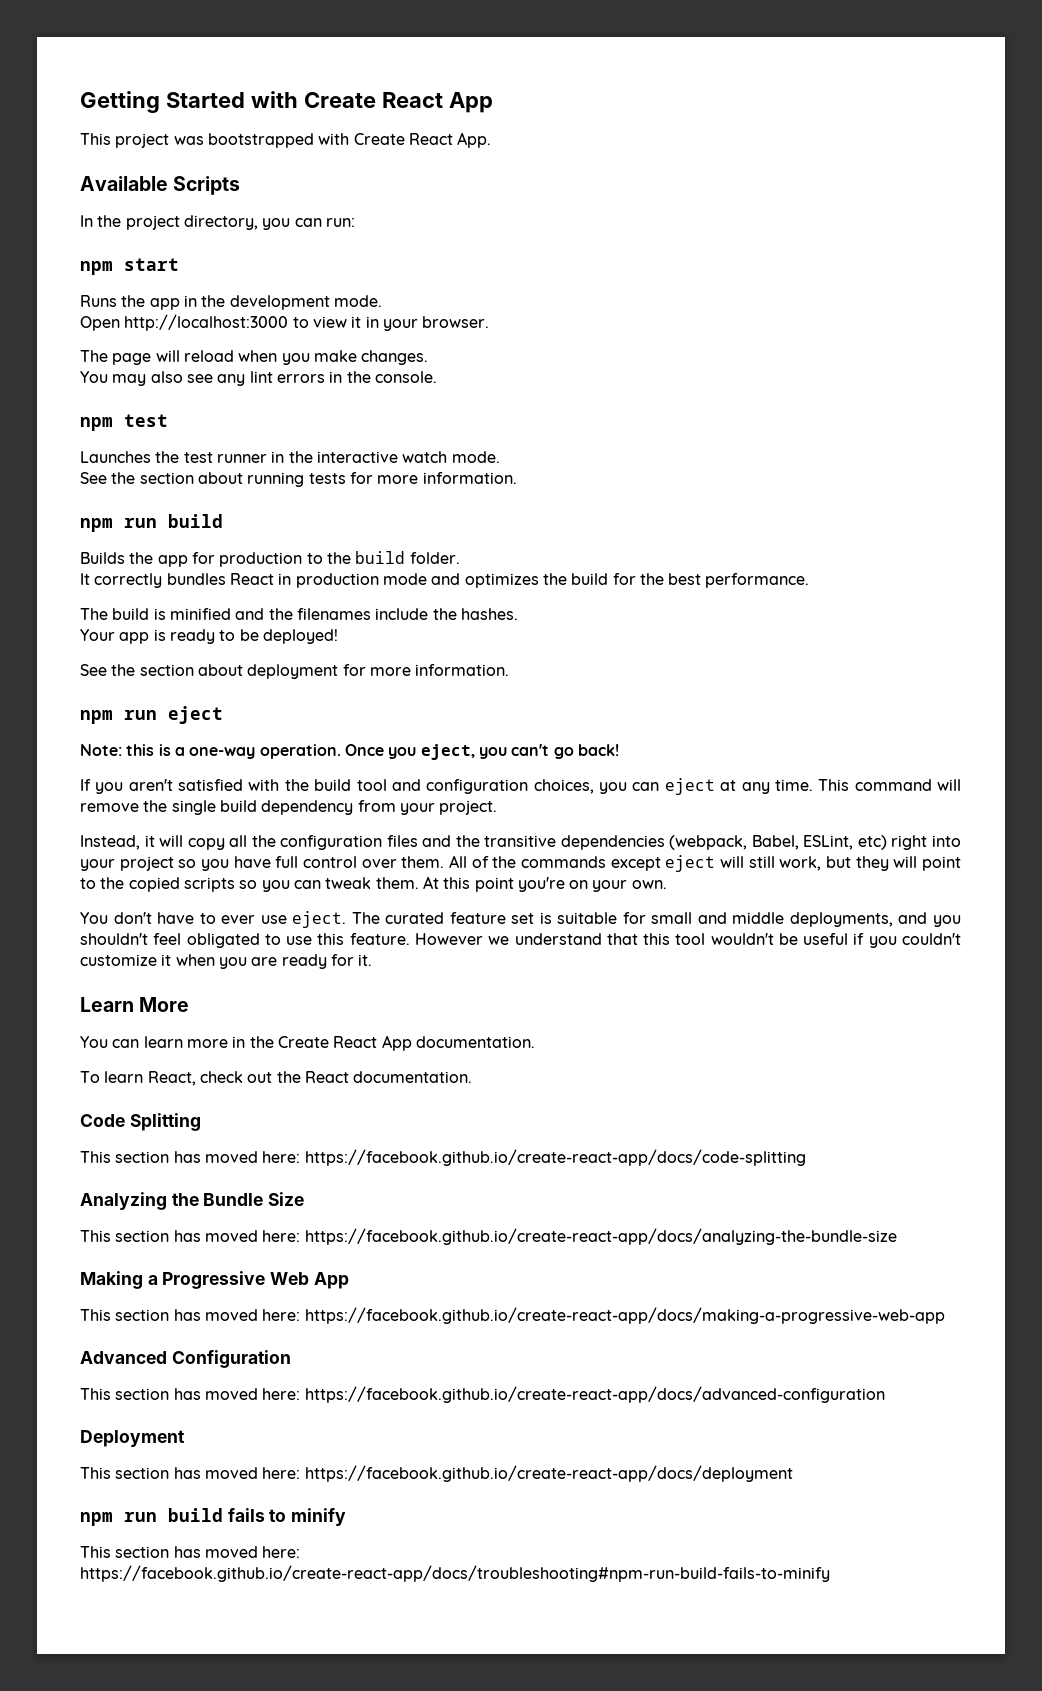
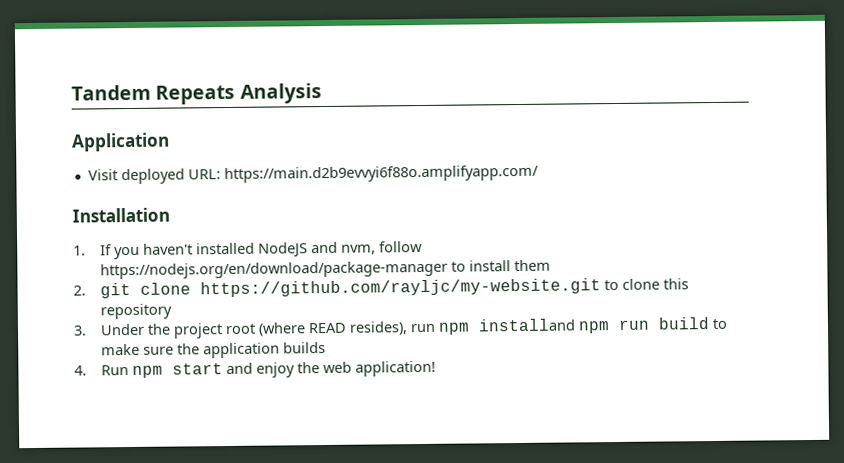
- Getting Started with Create React App
- This project was bootstrapped with Create React App.
- Available Scripts
- In the project directory, you can run:
- npm start
- Runs the app in the development mode.
- Open http://localhost:3000 to view it in your browser.
- The page will reload when you make changes.
- You may also see any lint errors in the console.
- npm test
- Launches the test runner in the interactive watch mode.
- See the section about running tests for more information.
- npm run build
- Builds the app for production to the build folder.
- It correctly bundles React in production mode and optimizes the build for the best performance.
- The build is minified and the filenames include the hashes.
- Your app is ready to be deployed!
- See the section about deployment for more information.
- npm run eject
- Note: this is a one-way operation. Once you eject, you can't go back!
- If you aren't satisfied with the build tool and configuration choices, you can eject at any time. This command will remove the single build dependency from your project.
- Instead, it will copy all the configuration files and the transitive dependencies (webpack, Babel, ESLint, etc) right into your project so you have full control over them. All of the commands except eject will still work, but they will point to the copied scripts so you can tweak them. At this point you're on your own.
- You don't have to ever use eject. The curated feature set is suitable for small and middle deployments, and you shouldn't feel obligated to use this feature. However we understand that this tool wouldn't be useful if you couldn't customize it when you are ready for it.
- Learn More
- You can learn more in the Create React App documentation.
- To learn React, check out the React documentation.
- Code Splitting
- This section has moved here: https://facebook.github.io/create-react-app/docs/code-splitting
- Analyzing the Bundle Size
- This section has moved here: https://facebook.github.io/create-react-app/docs/analyzing-the-bundle-size
- Making a Progressive Web App
- This section has moved here: https://facebook.github.io/create-react-app/docs/making-a-progressive-web-app
- Advanced Configuration
- This section has moved here: https://facebook.github.io/create-react-app/docs/advanced-configuration
- Deployment
- This section has moved here: https://facebook.github.io/create-react-app/docs/deployment
- npm run build fails to minify
- This section has moved here: https://facebook.github.io/create-react-app/docs/troubleshooting#npm-run-build-fails-to-minify
+ Tandem Repeats Analysis
+ Application
+ Visit deployed URL: https://main.d2b9evvyi6f88o.amplifyapp.com/
+ Installation
+ 1. If you haven't installed NodeJS and nvm, follow https://nodejs.org/en/download/package-manager to install them
+ 2. git clone https://github.com/rayljc/my-website.git to clone this repository
+ 3. Under the project root (where READ resides), run npm installand npm run build to make sure the application builds
+ 4. Run npm start and enjoy the web application!

